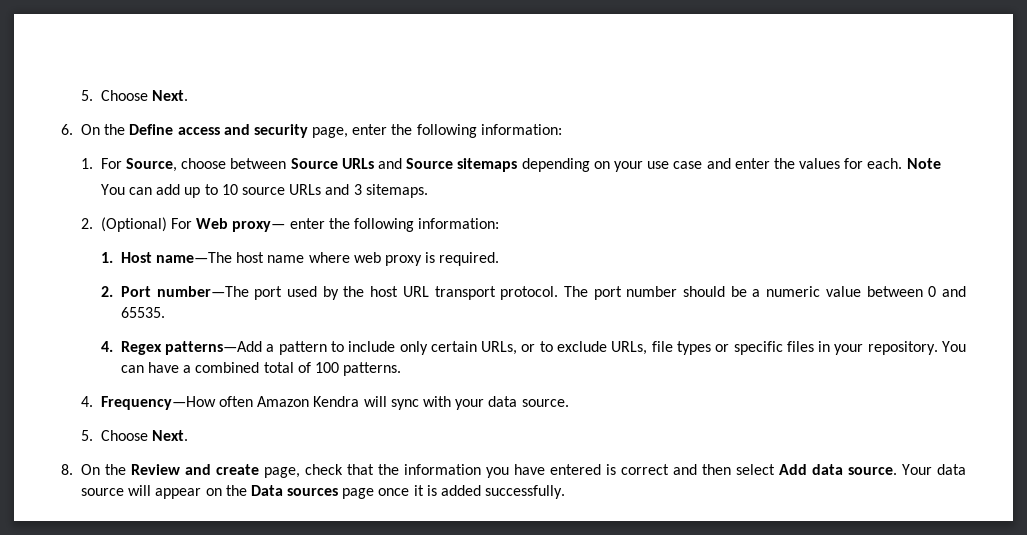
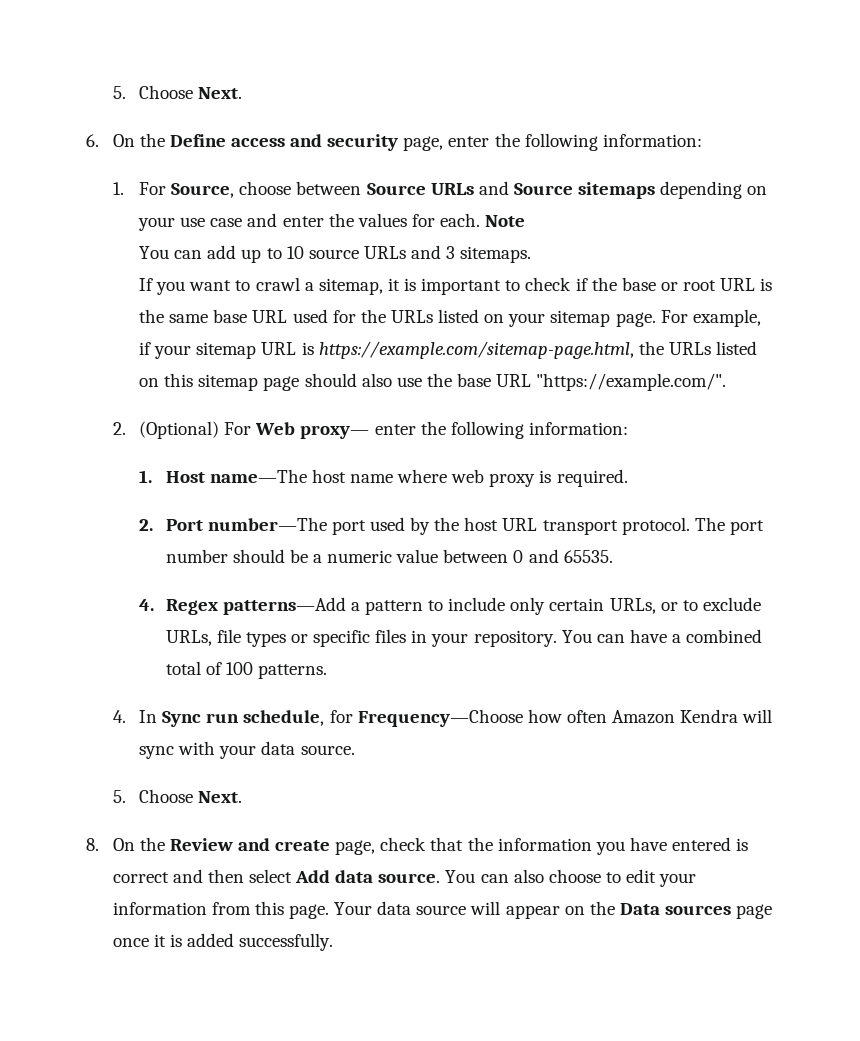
+ If you want to crawl a sitemap, it is important to check if the base or root URL is the same base URL used for the URLs listed on your sitemap page. For example, if your sitemap URL is https://example.com/sitemap-page.html, the URLs listed on this sitemap page should also use the base URL "https://example.com/".
- 4. Frequency—How often Amazon Kendra will sync with your data source.
+ 4. In Sync run schedule, for Frequency—Choose how often Amazon Kendra will sync with your data source.
+ You can also choose to edit your information from this page.

